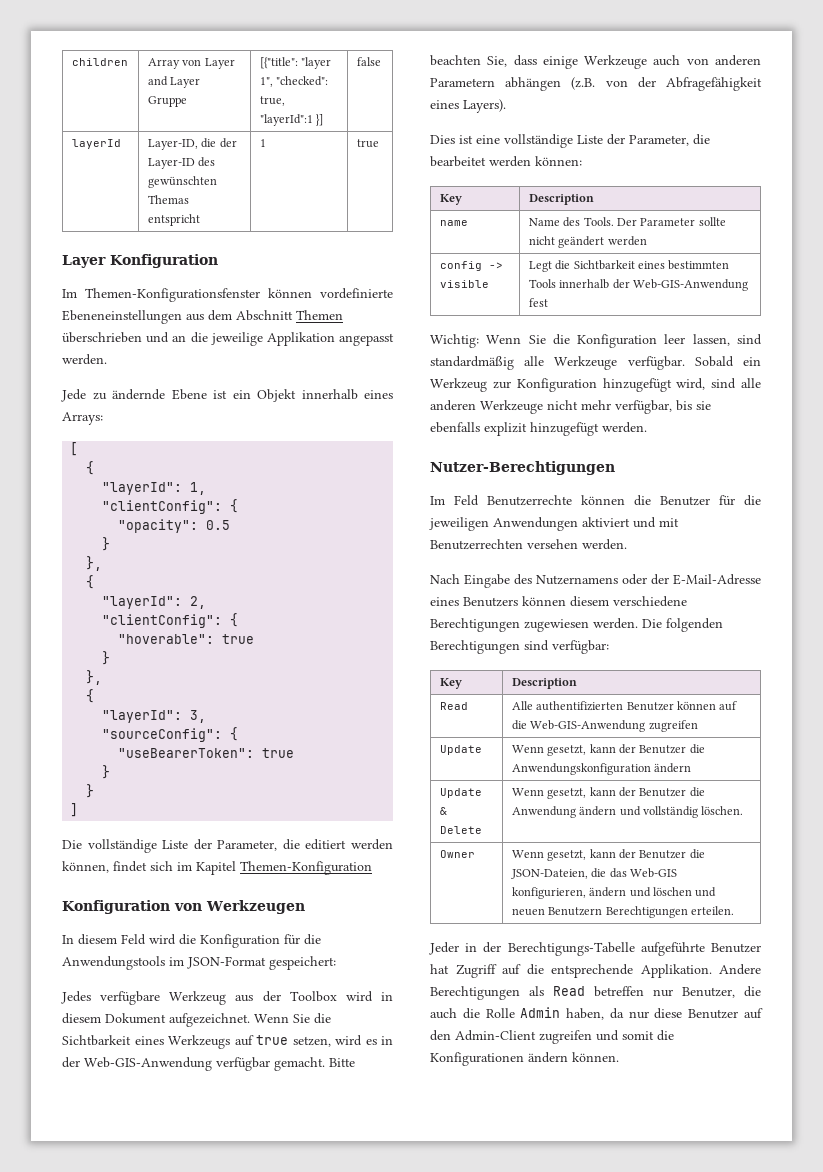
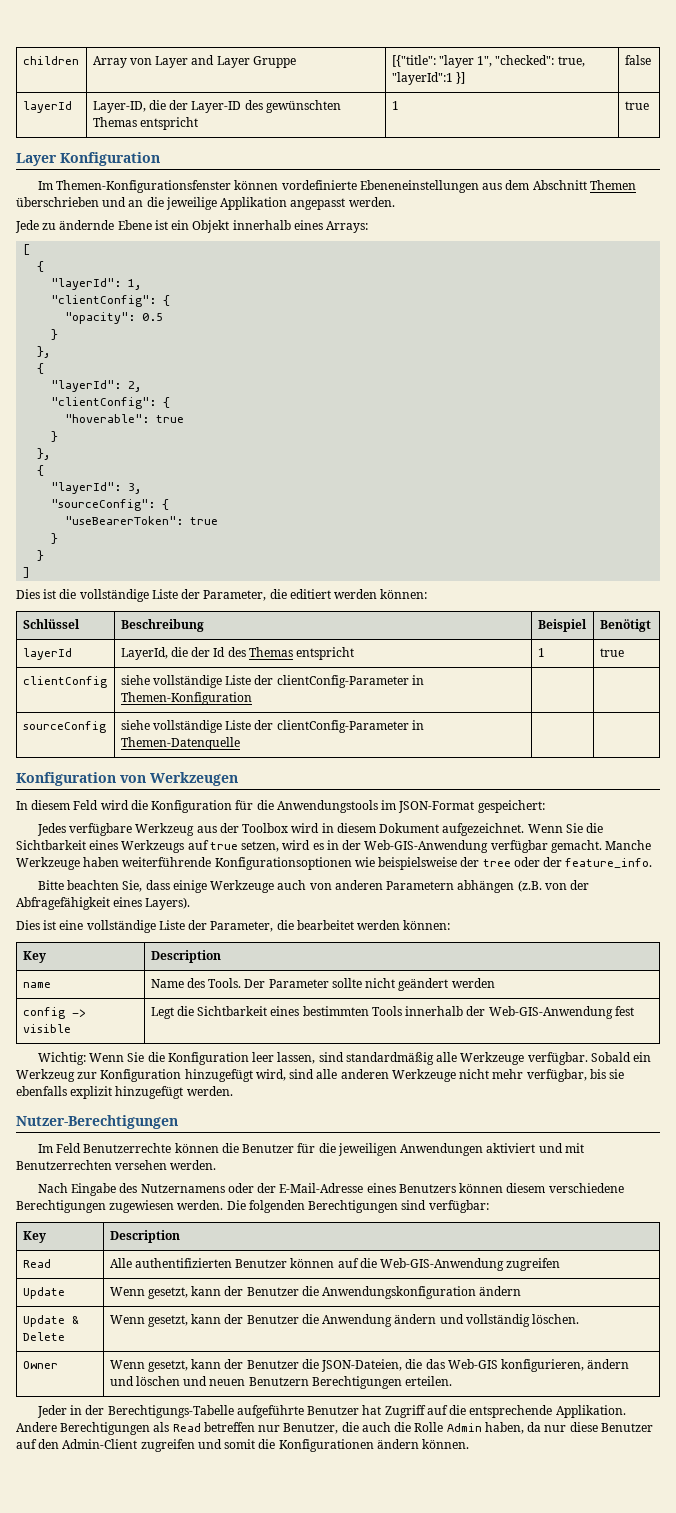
- Die vollständige Liste der Parameter, die editiert werden können, findet sich im Kapitel Themen-Konfiguration
+ Dies ist die vollständige Liste der Parameter, die editiert werden können:
+ Schlüssel | Beschreibung | Beispiel | Benötigt
+ layerId | LayerId, die der Id des Themas entspricht | 1 | true
+ clientConfig | siehe vollständige Liste der clientConfig-Parameter in Themen-Konfiguration | |
+ sourceConfig | siehe vollständige Liste der clientConfig-Parameter in Themen-Datenquelle | |
- Wenn Sie die Sichtbarkeit eines Werkzeugs auf true setzen, wird es in der Web-GIS-Anwendung verfügbar gemacht. Bitte beachten Sie, dass einige Werkzeuge auch von anderen Parametern abhängen (z.B. von der Abfragefähigkeit eines Layers).
+ Wenn Sie die Sichtbarkeit eines Werkzeugs auf true setzen, wird es in der Web-GIS-Anwendung verfügbar gemacht. Manche Werkzeuge haben weiterführende Konfigurationsoptionen wie beispielsweise der tree oder der feature_info.
+ Bitte beachten Sie, dass einige Werkzeuge auch von anderen Parametern abhängen (z.B. von der Abfragefähigkeit eines Layers).

